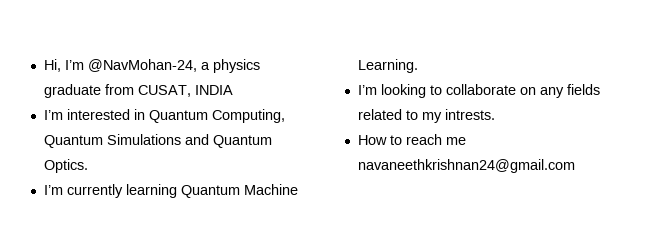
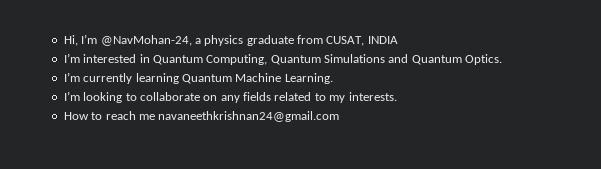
- I’m looking to collaborate on any fields related to my intrests.
+ I’m looking to collaborate on any fields related to my interests.

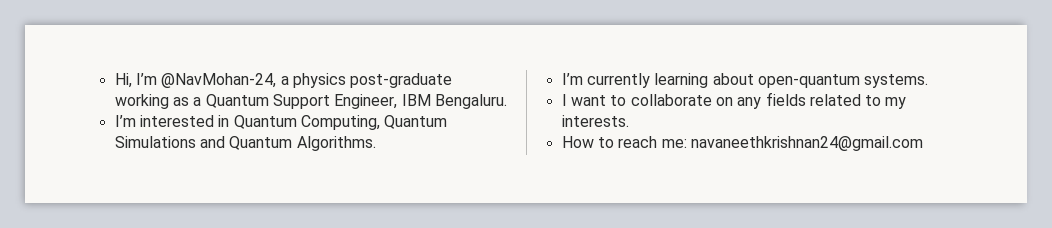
- Hi, I’m @NavMohan-24, a physics graduate from CUSAT, INDIA
+ Hi, I’m @NavMohan-24, a physics post-graduate working as a Quantum Support Engineer, IBM Bengaluru.
- I’m interested in Quantum Computing, Quantum Simulations and Quantum Optics.
+ I’m interested in Quantum Computing, Quantum Simulations and Quantum Algorithms.
- I’m currently learning Quantum Machine Learning.
- I’m looking to collaborate on any fields related to my interests.
+ I’m currently learning about open-quantum systems.
+ I want to collaborate on any fields related to my interests.
- How to reach me navaneethkrishnan24@gmail.com
+ How to reach me: navaneethkrishnan24@gmail.com

